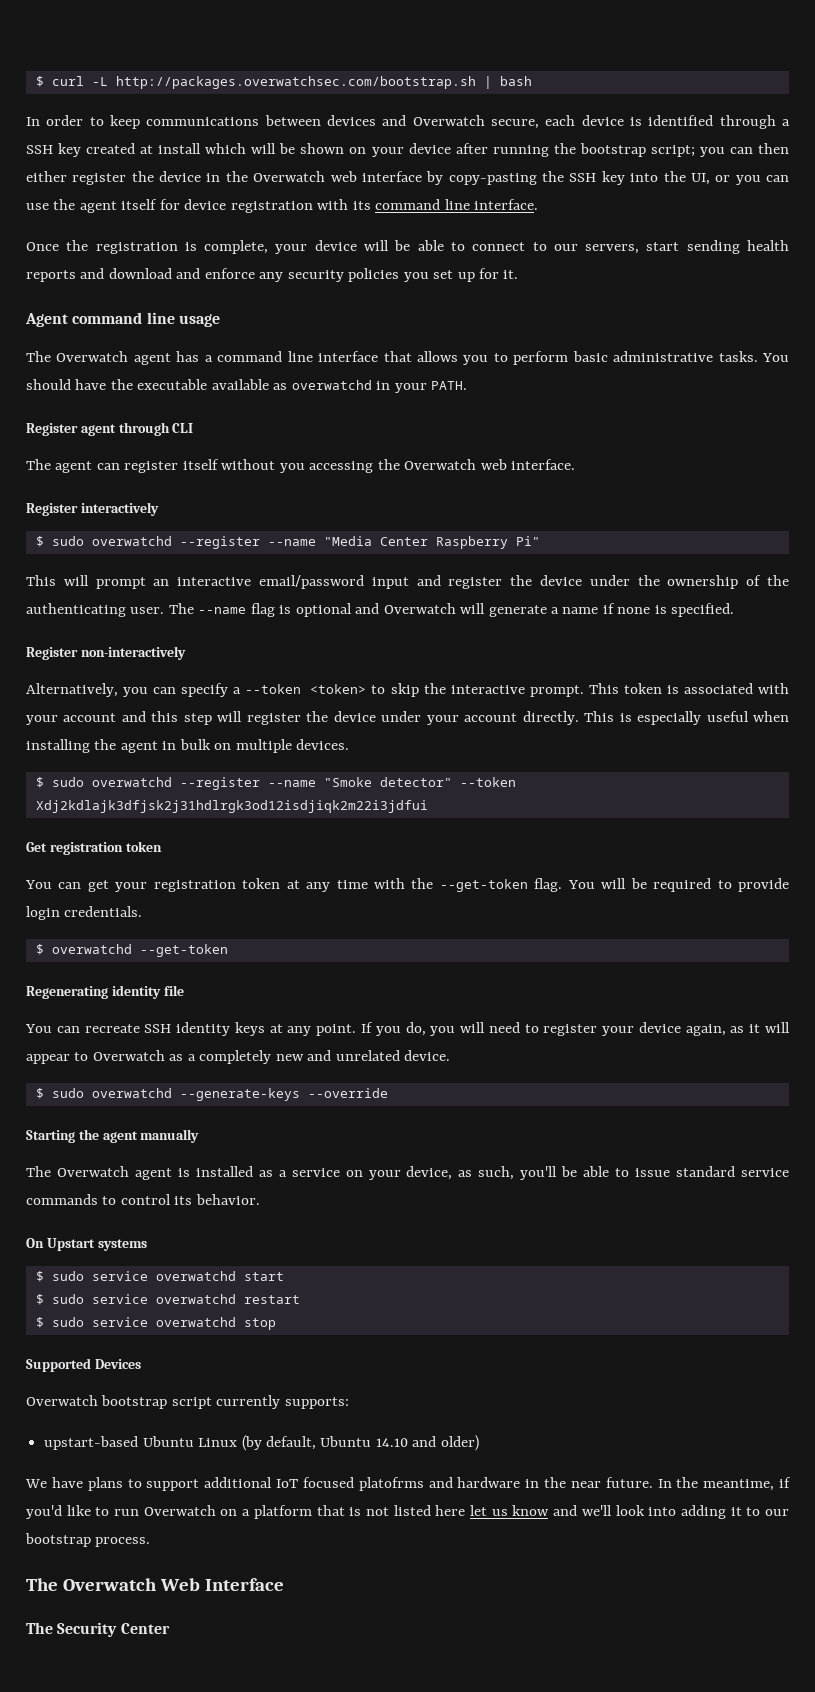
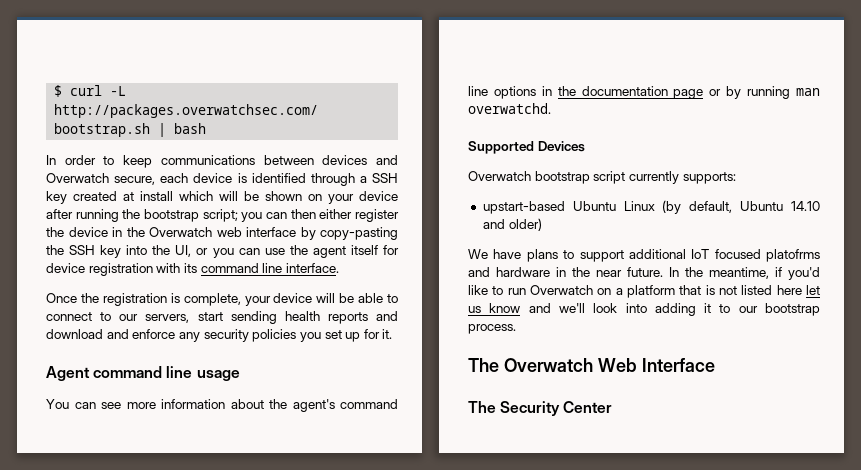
- The Overwatch agent has a command line interface that allows you to perform basic administrative tasks. You should have the executable available as overwatchd in your PATH.
- Register agent through CLI
- The agent can register itself without you accessing the Overwatch web interface.
- Register interactively
- $ sudo overwatchd --register --name "Media Center Raspberry Pi"
- This will prompt an interactive email/password input and register the device under the ownership of the authenticating user. The --name flag is optional and Overwatch will generate a name if none is specified.
- Register non-interactively
- Alternatively, you can specify a --token <token> to skip the interactive prompt. This token is associated with your account and this step will register the device under your account directly. This is especially useful when installing the agent in bulk on multiple devices.
- $ sudo overwatchd --register --name "Smoke detector" --token Xdj2kdlajk3dfjsk2j31hdlrgk3od12isdjiqk2m22i3jdfui
- Get registration token
- You can get your registration token at any time with the --get-token flag. You will be required to provide login credentials.
- $ overwatchd --get-token
- Regenerating identity file
- You can recreate SSH identity keys at any point. If you do, you will need to register your device again, as it will appear to Overwatch as a completely new and unrelated device.
- $ sudo overwatchd --generate-keys --override
- Starting the agent manually
- The Overwatch agent is installed as a service on your device, as such, you'll be able to issue standard service commands to control its behavior.
- On Upstart systems
- $ sudo service overwatchd start
- $ sudo service overwatchd restart
- $ sudo service overwatchd stop
+ You can see more information about the agent's command line options in the documentation page or by running man overwatchd.

